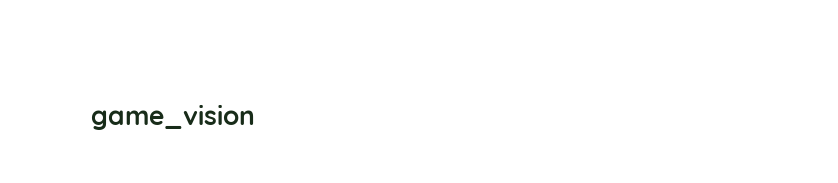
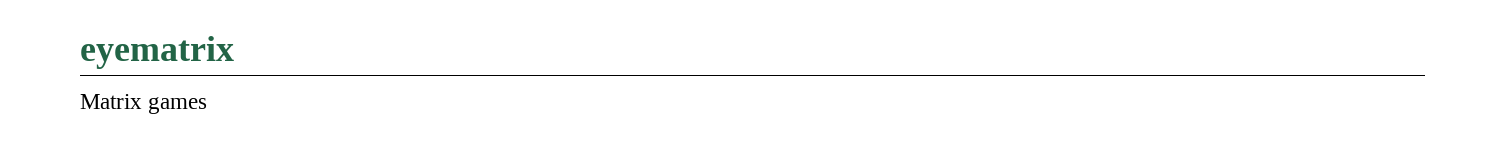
- game_vision
+ eyematrix
+ Matrix games

